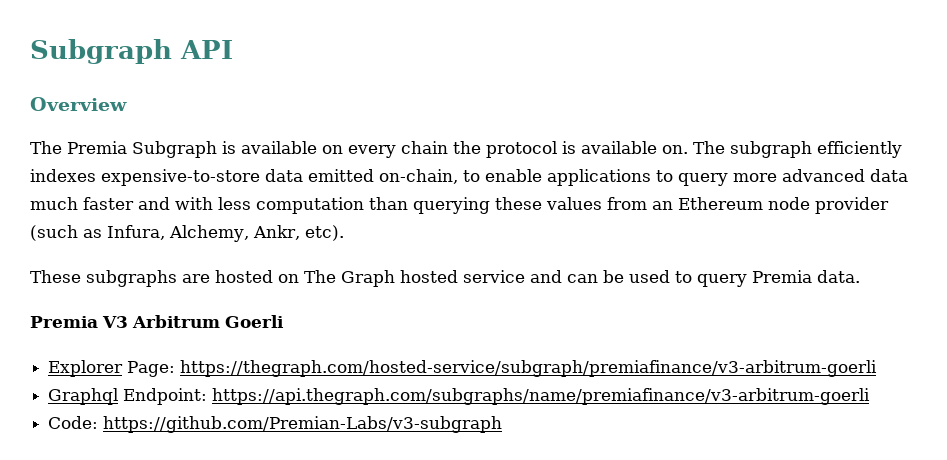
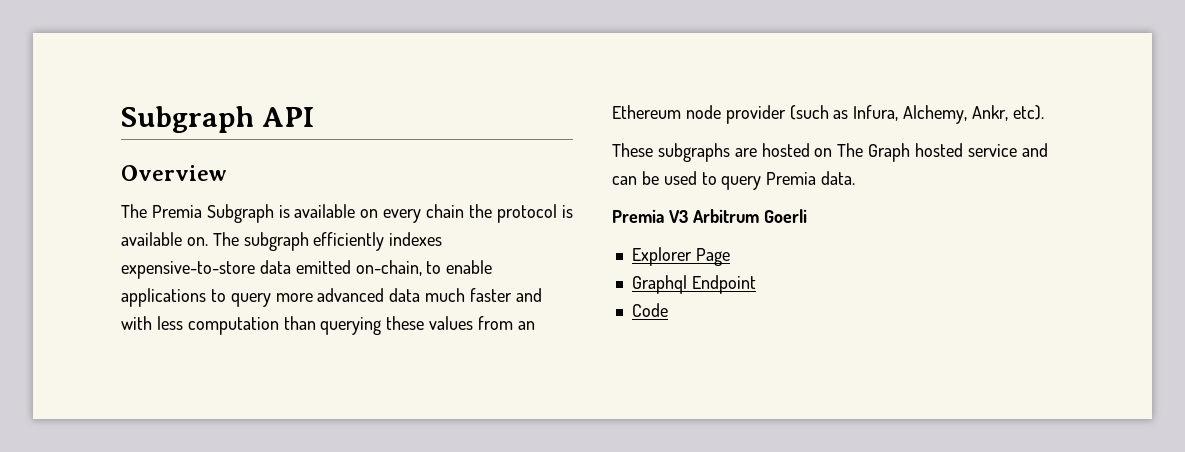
- Explorer Page: https://thegraph.com/hosted-service/subgraph/premiafinance/v3-arbitrum-goerli
+ Explorer Page
- Graphql Endpoint: https://api.thegraph.com/subgraphs/name/premiafinance/v3-arbitrum-goerli
- Code: https://github.com/Premian-Labs/v3-subgraph
+ Graphql Endpoint
+ Code

